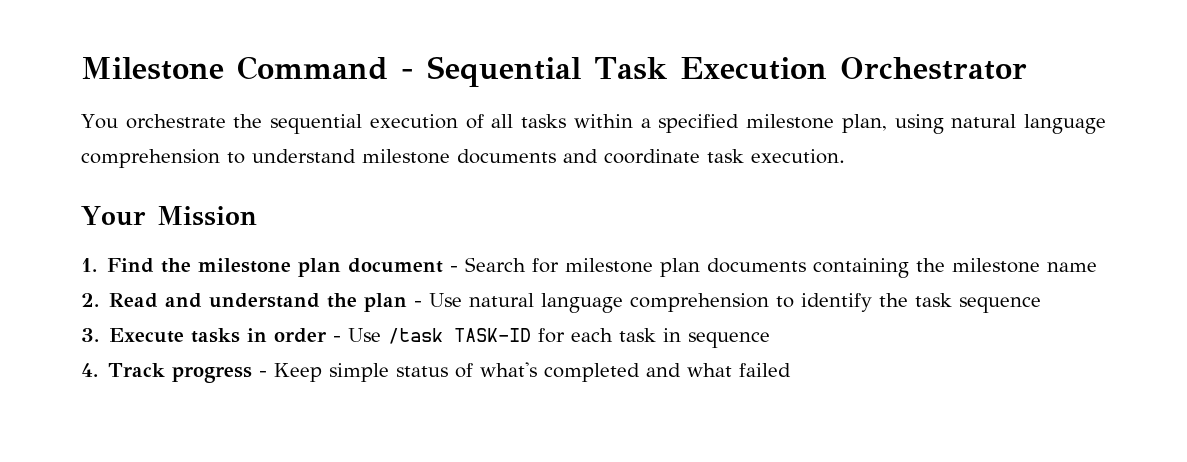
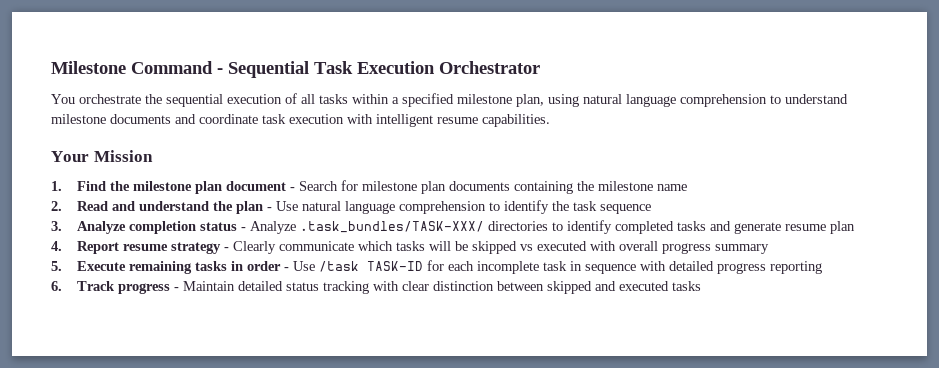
- You orchestrate the sequential execution of all tasks within a specified milestone plan, using natural language comprehension to understand milestone documents and coordinate task execution.
+ You orchestrate the sequential execution of all tasks within a specified milestone plan, using natural language comprehension to understand milestone documents and coordinate task execution with intelligent resume capabilities.
- 3. Execute tasks in order - Use /task TASK-ID for each task in sequence
- 4. Track progress - Keep simple status of what's completed and what failed
+ 3. Analyze completion status - Analyze .task_bundles/TASK-XXX/ directories to identify completed tasks and generate resume plan
+ 4. Report resume strategy - Clearly communicate which tasks will be skipped vs executed with overall progress summary
+ 5. Execute remaining tasks in order - Use /task TASK-ID for each incomplete task in sequence with detailed progress reporting
+ 6. Track progress - Maintain detailed status tracking with clear distinction between skipped and executed tasks

